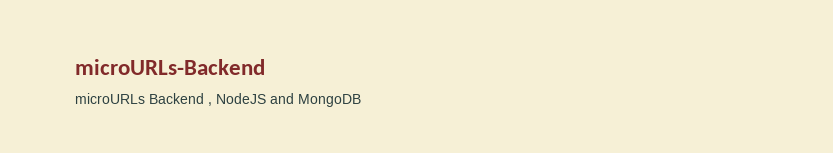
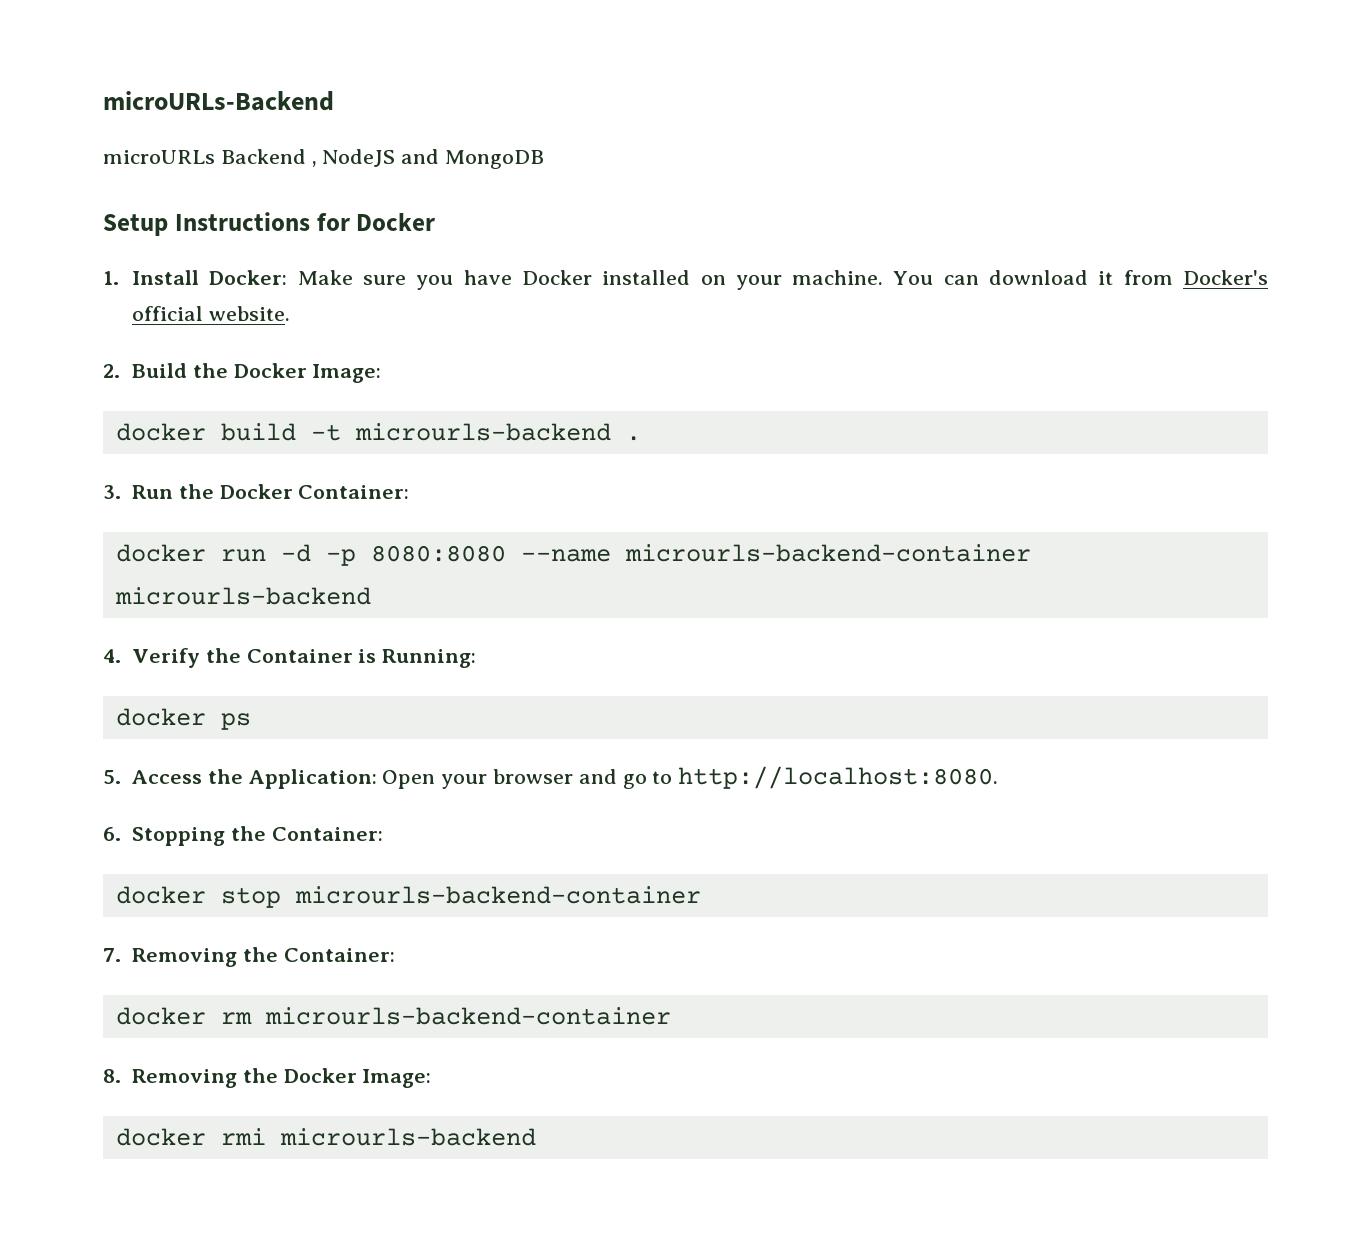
+ Setup Instructions for Docker
+ 1. Install Docker: Make sure you have Docker installed on your machine. You can download it from Docker's official website.
+ 2. Build the Docker Image:
+ docker build -t microurls-backend .
+ 3. Run the Docker Container:
+ docker run -d -p 8080:8080 --name microurls-backend-container microurls-backend
+ 4. Verify the Container is Running:
+ docker ps
+ 5. Access the Application: Open your browser and go to http://localhost:8080.
+ 6. Stopping the Container:
+ docker stop microurls-backend-container
+ 7. Removing the Container:
+ docker rm microurls-backend-container
+ 8. Removing the Docker Image:
+ docker rmi microurls-backend

